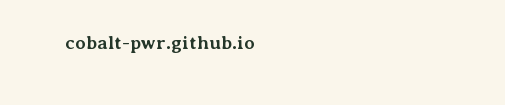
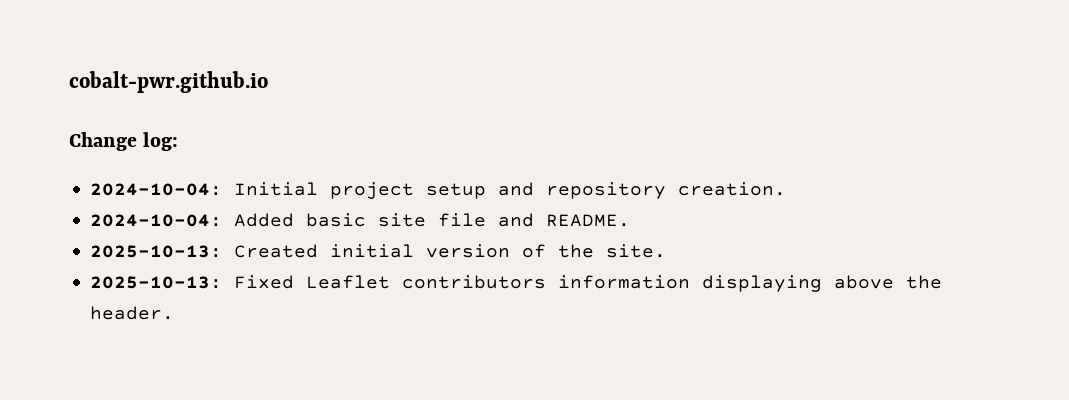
+ Change log:
+ 2024-10-04: Initial project setup and repository creation.
+ 2024-10-04: Added basic site file and README.
+ 2025-10-13: Created initial version of the site.
+ 2025-10-13: Fixed Leaflet contributors information displaying above the header.

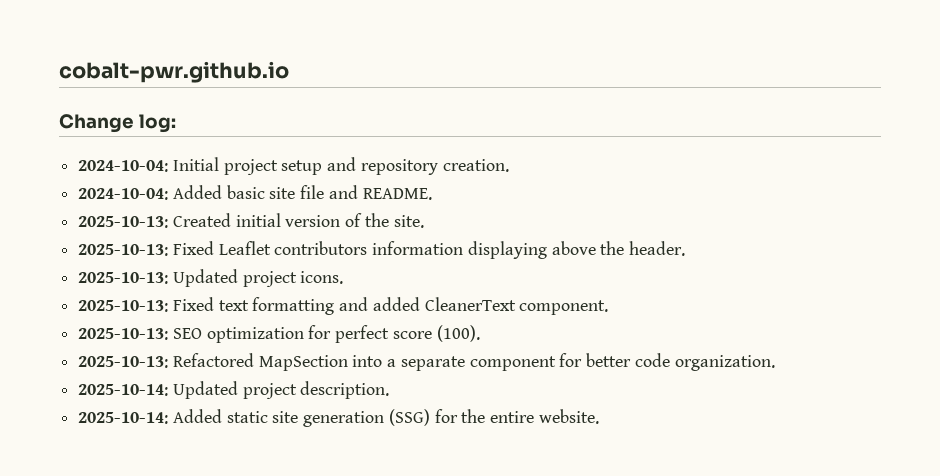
+ 2025-10-13: Updated project icons.
+ 2025-10-13: Fixed text formatting and added CleanerText component.
+ 2025-10-13: SEO optimization for perfect score (100).
+ 2025-10-13: Refactored MapSection into a separate component for better code organization.
+ 2025-10-14: Updated project description.
+ 2025-10-14: Added static site generation (SSG) for the entire website.

